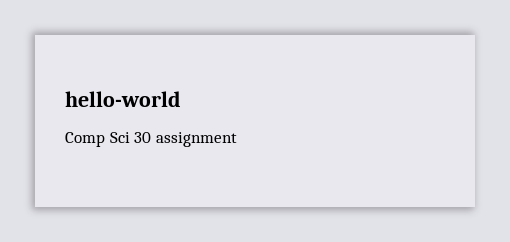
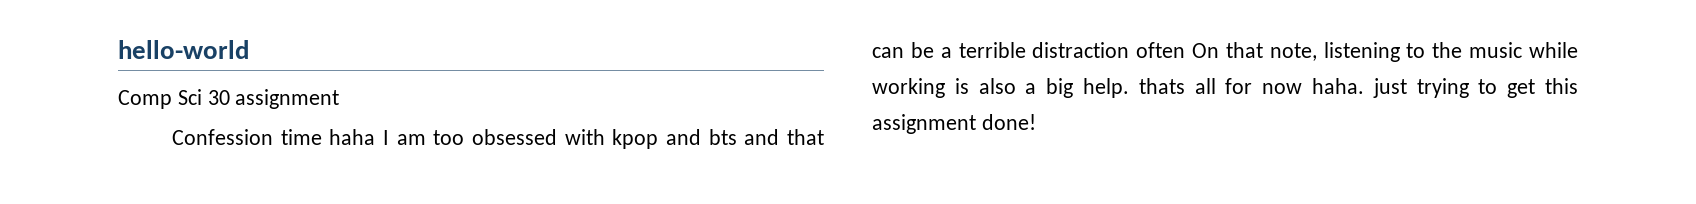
+ Confession time haha I am too obsessed with kpop and bts and that can be a terrible distraction often On that note, listening to the music while working is also a big help. thats all for now haha. just trying to get this assignment done!

